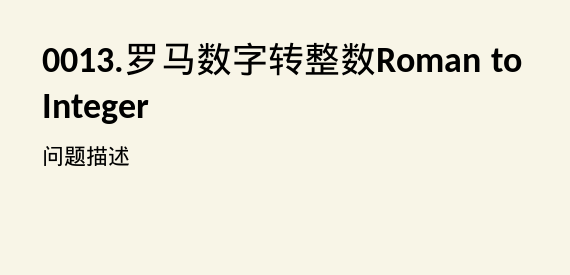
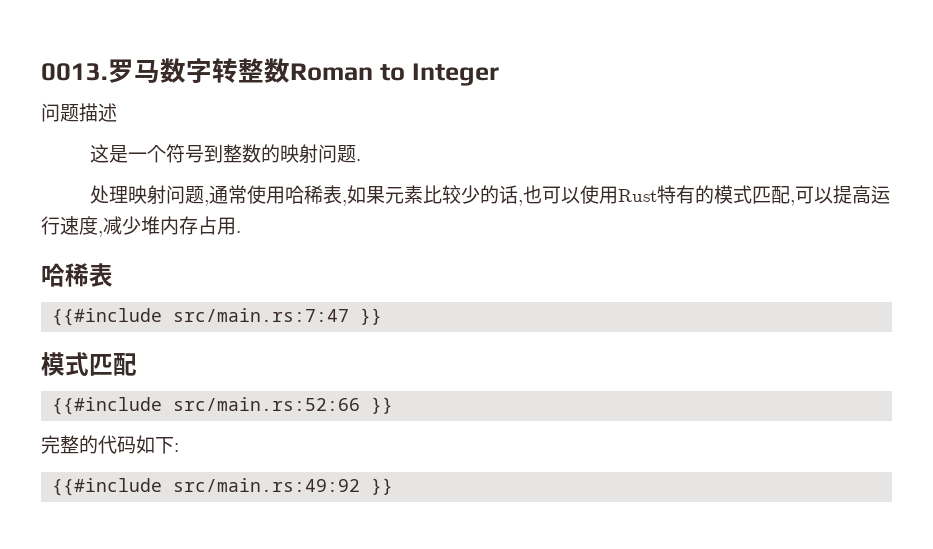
+ 这是一个符号到整数的映射问题.
+ 处理映射问题,通常使用哈稀表,如果元素比较少的话,也可以使用Rust特有的模式匹配,可以提高运行速度,减少堆内存占用.
+ 哈稀表
+ {{#include src/main.rs:7:47 }}
+ 模式匹配
+ {{#include src/main.rs:52:66 }}
+ 完整的代码如下:
+ {{#include src/main.rs:49:92 }}

